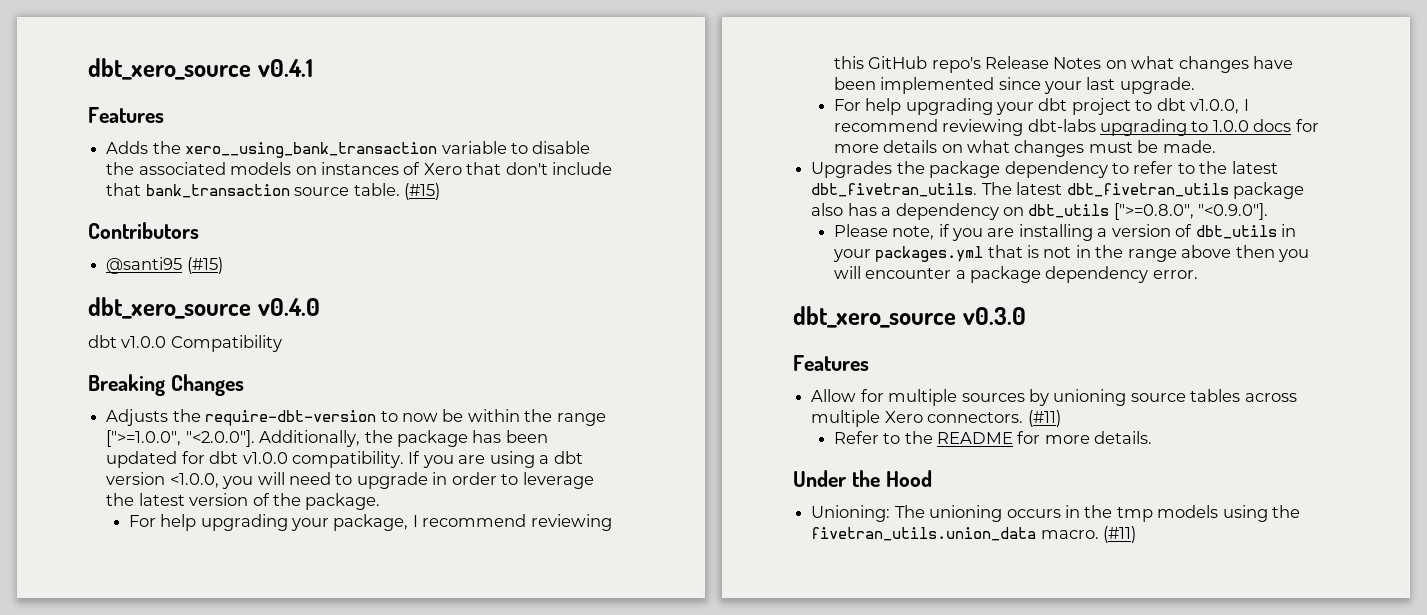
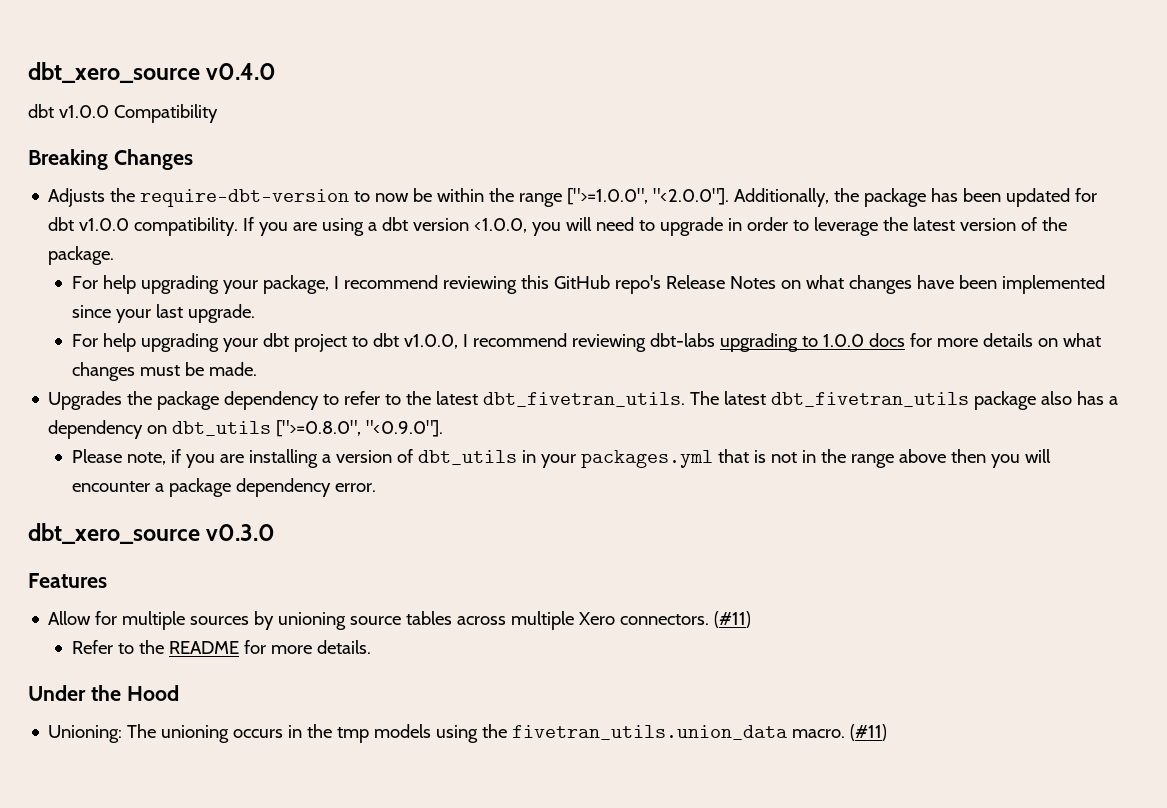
- dbt_xero_source v0.4.1
- Features
- Adds the xero__using_bank_transaction variable to disable the associated models on instances of Xero that don't include that bank_transaction source table. (#15)
- Contributors
- @santi95 (#15)

